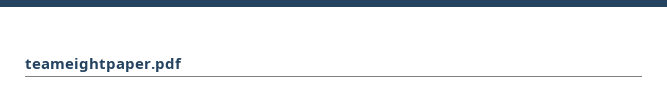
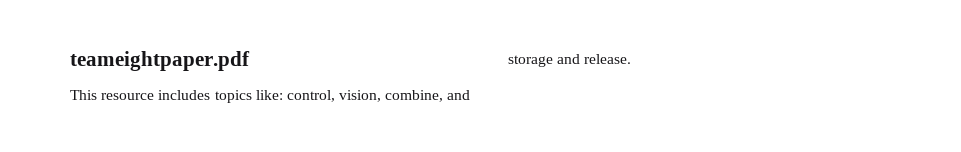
+ This resource includes topics like: control, vision, combine, and storage and release.

